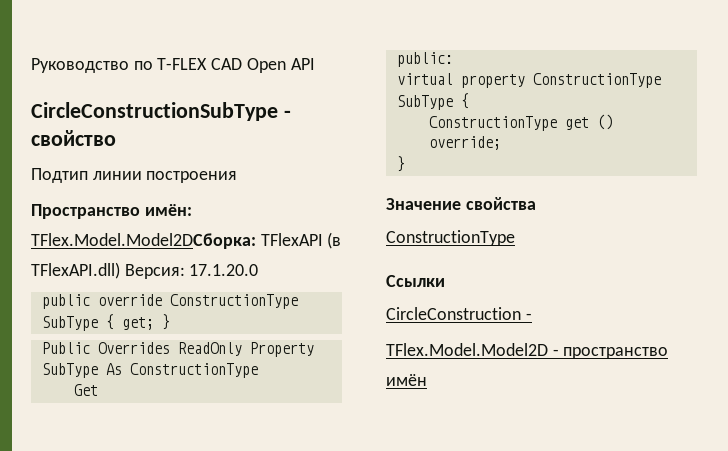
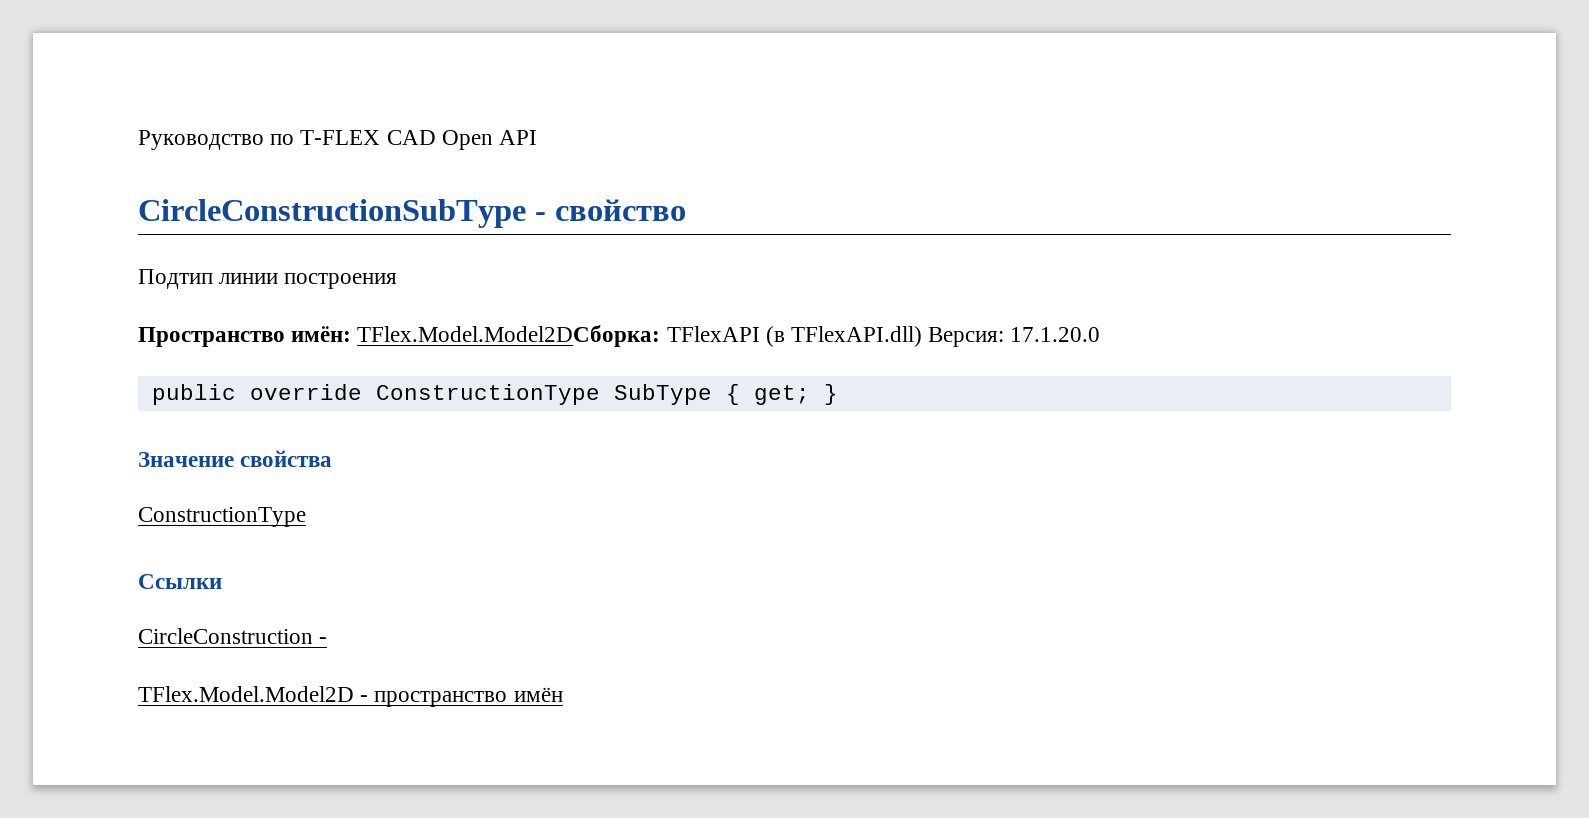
- Public Overrides ReadOnly Property SubType As ConstructionType
- Get
- public:
- virtual property ConstructionType SubType {
- ConstructionType get () override;
- }

